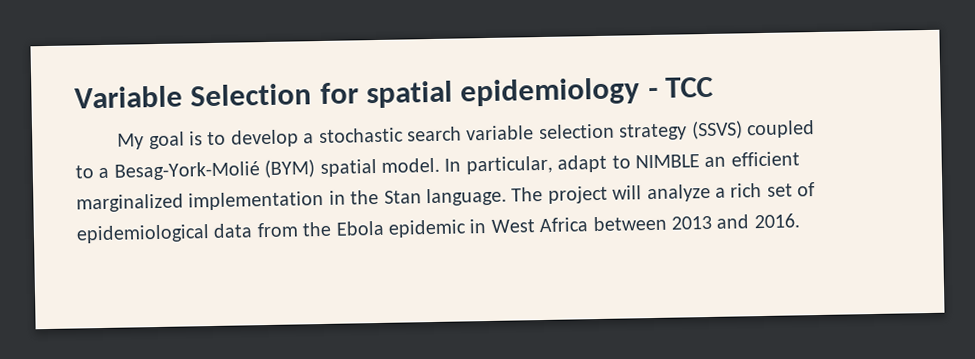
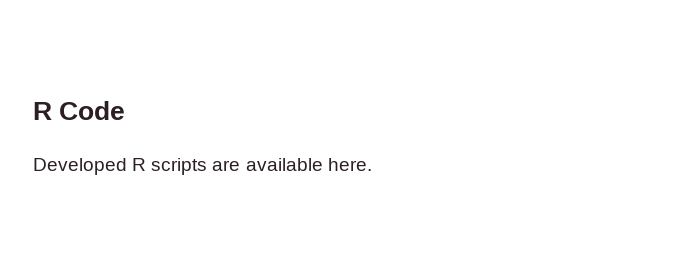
- Variable Selection for spatial epidemiology - TCC
- My goal is to develop a stochastic search variable selection strategy (SSVS) coupled to a Besag-York-Molié (BYM) spatial model. In particular, adapt to NIMBLE an efficient marginalized implementation in the Stan language. The project will analyze a rich set of epidemiological data from the Ebola epidemic in West Africa between 2013 and 2016.
+ R Code
+ Developed R scripts are available here.

